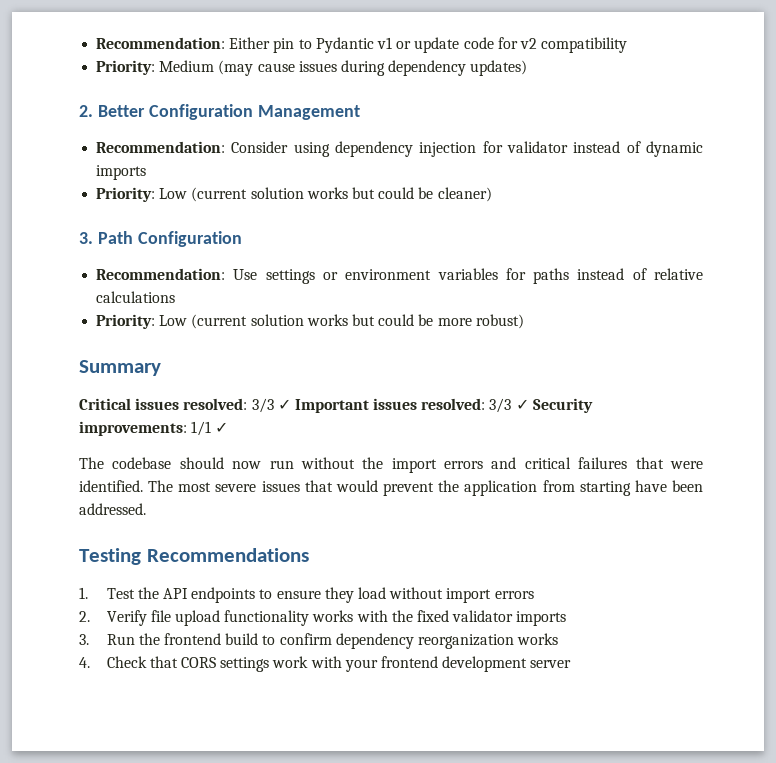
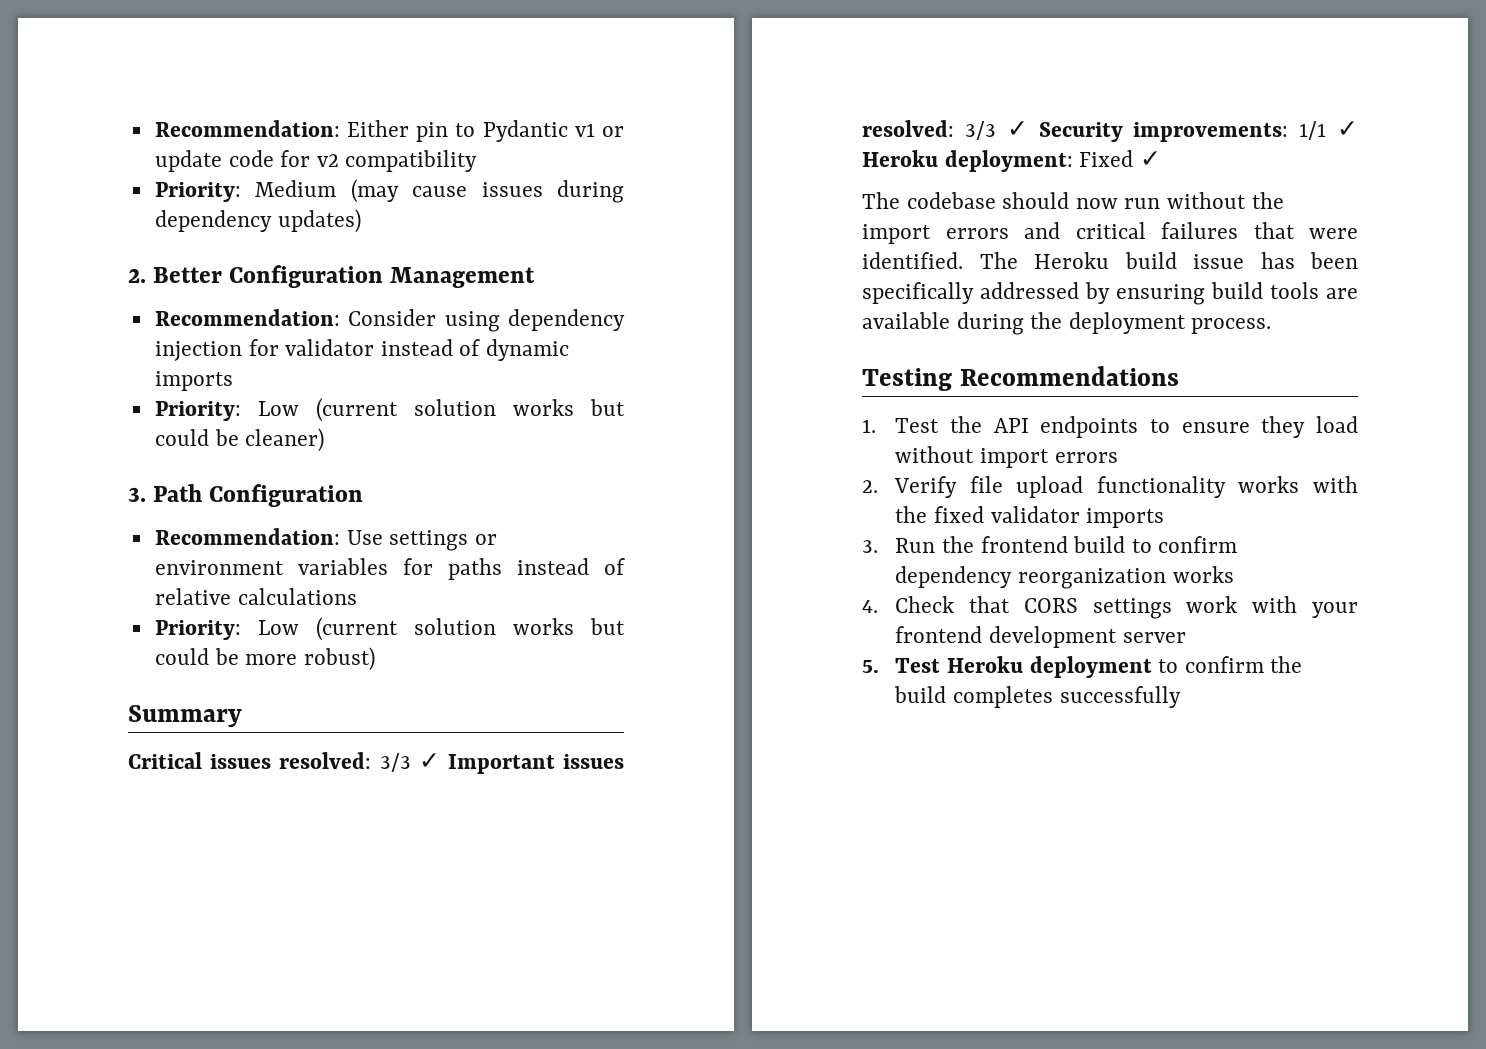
- Critical issues resolved: 3/3 ✓ Important issues resolved: 3/3 ✓ Security improvements: 1/1 ✓
+ Critical issues resolved: 3/3 ✓ Important issues resolved: 3/3 ✓ Security improvements: 1/1 ✓ Heroku deployment: Fixed ✓
- The most severe issues that would prevent the application from starting have been addressed.
+ The Heroku build issue has been specifically addressed by ensuring build tools are available during the deployment process.
+ 5. Test Heroku deployment to confirm the build completes successfully

